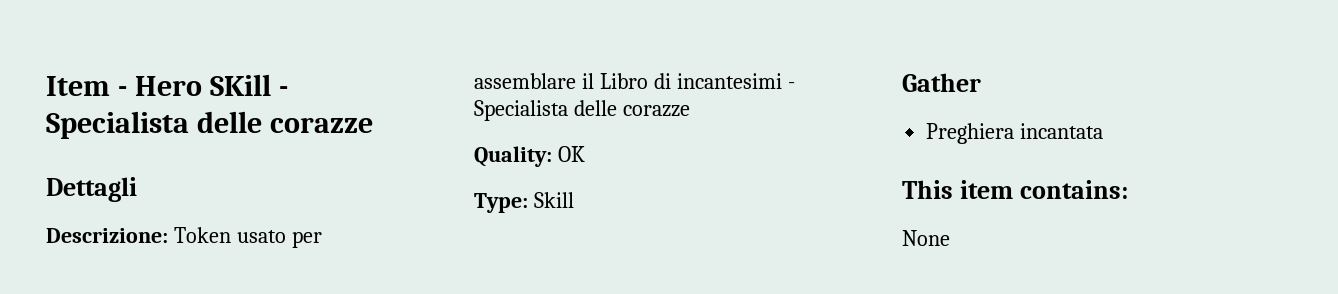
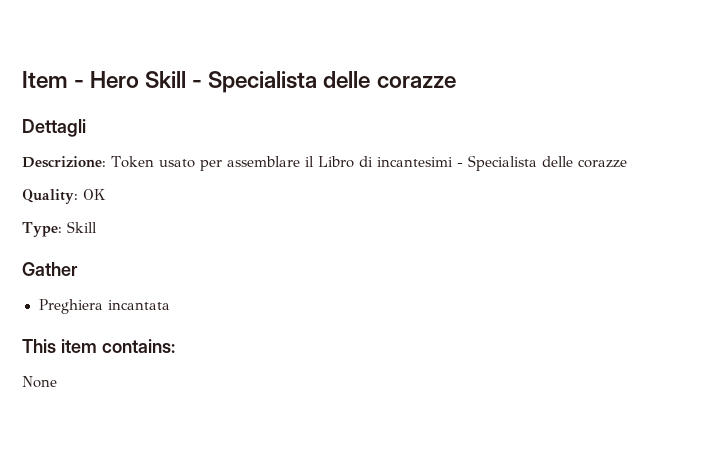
- Item - Hero SKill - Specialista delle corazze
+ Item - Hero Skill - Specialista delle corazze

